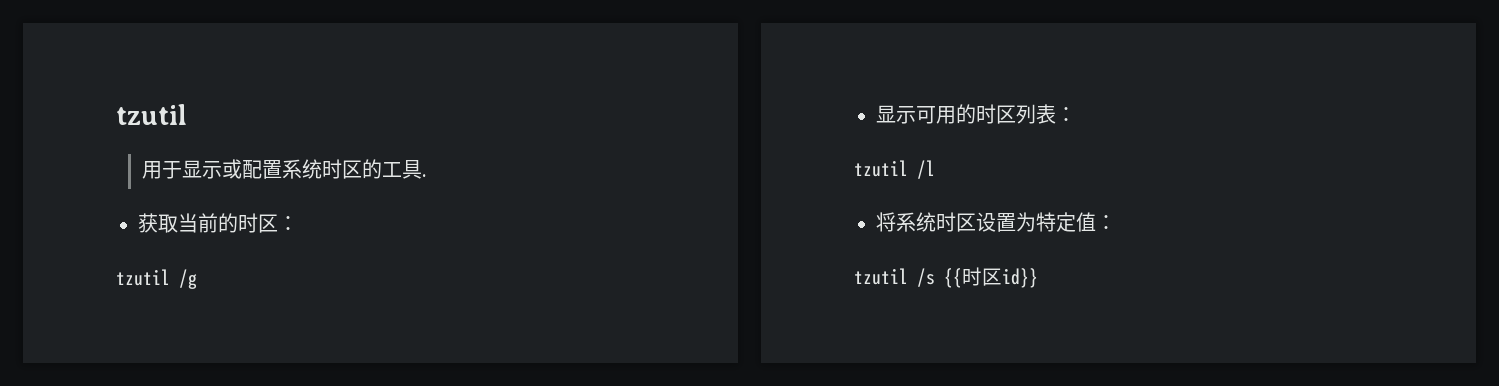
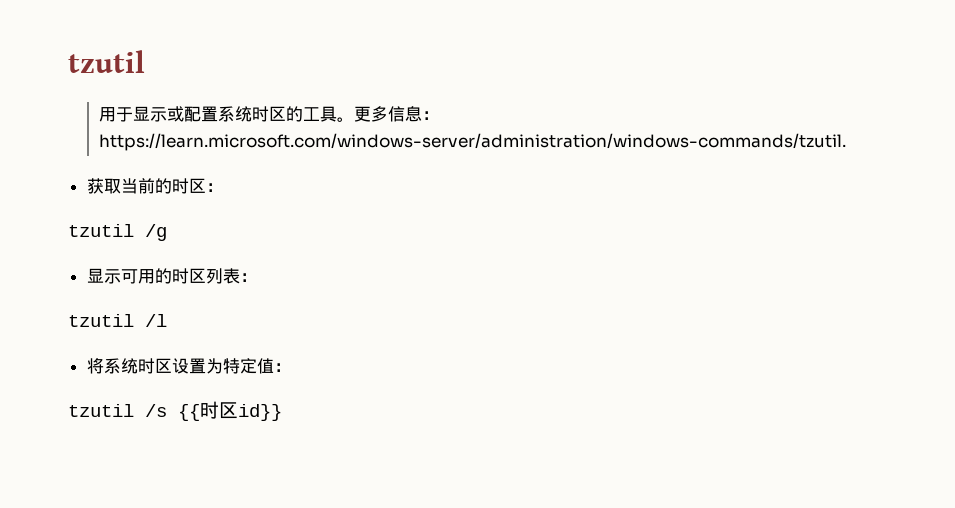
- 用于显示或配置系统时区的工具.
+ 用于显示或配置系统时区的工具。更多信息：https://learn.microsoft.com/windows-server/administration/windows-commands/tzutil.

